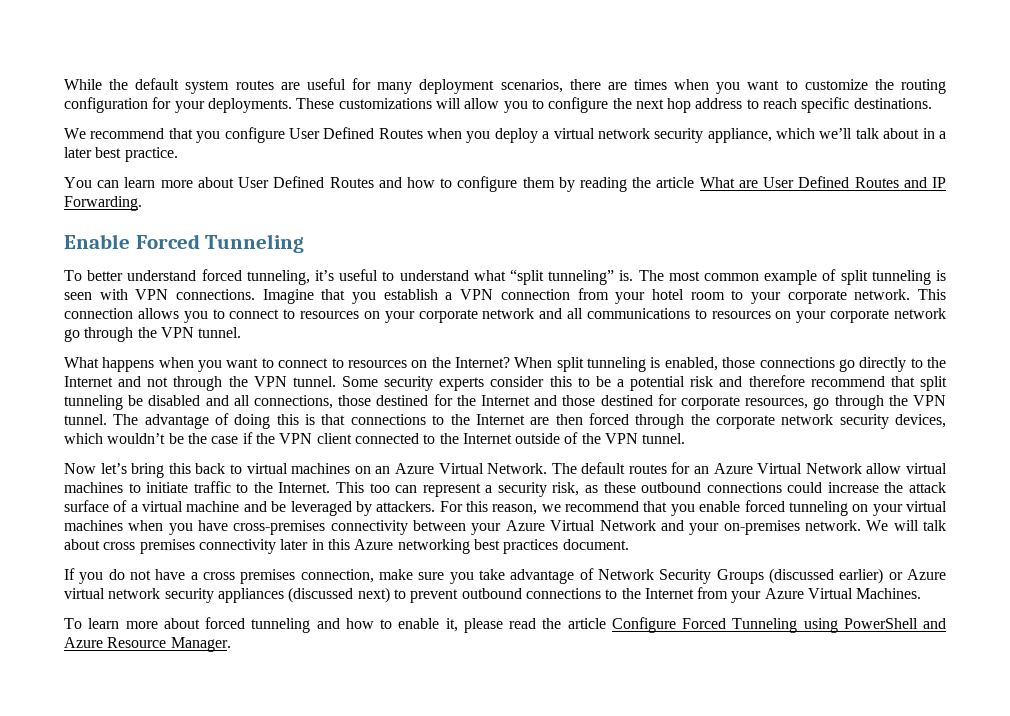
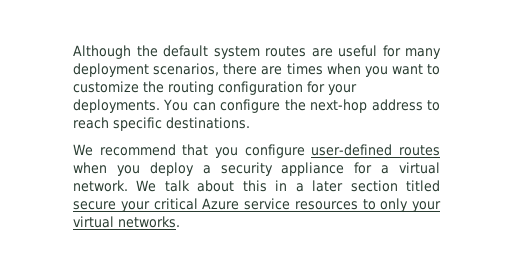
- While the default system routes are useful for many deployment scenarios, there are times when you want to customize the routing configuration for your deployments.
+ Although the default system routes are useful for many deployment scenarios, there are times when you want to customize the routing configuration for your deployments.
- These customizations will allow you to configure the next hop address to reach specific destinations.
+ You can configure the next-hop address to reach specific destinations.
- We recommend that you configure User Defined Routes when you deploy a virtual network security appliance, which we’ll talk about in a later best practice.
- You can learn more about User Defined Routes and how to configure them by reading the article What are User Defined Routes and IP Forwarding.
- Enable Forced Tunneling
- To better understand forced tunneling, it’s useful to understand what “split tunneling” is. The most common example of split tunneling is seen with VPN connections. Imagine that you establish a VPN connection from your hotel room to your corporate network. This connection allows you to connect to resources on your corporate network and all communications to resources on your corporate network go through the VPN tunnel.
- What happens when you want to connect to resources on the Internet? When split tunneling is enabled, those connections go directly to the Internet and not through the VPN tunnel. Some security experts consider this to be a potential risk and therefore recommend that split tunneling be disabled and all connections, those destined for the Internet and those destined for corporate resources, go through the VPN tunnel. The advantage of doing this is that connections to the Internet are then forced through the corporate network security devices, which wouldn’t be the case if the VPN client connected to the Internet outside of the VPN tunnel.
- Now let’s bring this back to virtual machines on an Azure Virtual Network. The default routes for an Azure Virtual Network allow virtual machines to initiate traffic to the Internet. This too can represent a security risk, as these outbound connections could increase the attack surface of a virtual machine and be leveraged by attackers. For this reason, we recommend that you enable forced tunneling on your virtual machines when you have cross-premises connectivity between your Azure Virtual Network and your on-premises network. We will talk about cross premises connectivity later in this Azure networking best practices document.
- If you do not have a cross premises connection, make sure you take advantage of Network Security Groups (discussed earlier) or Azure virtual network security appliances (discussed next) to prevent outbound connections to the Internet from your Azure Virtual Machines.
- To learn more about forced tunneling and how to enable it, please read the article Configure Forced Tunneling using PowerShell and Azure Resource Manager.
+ We recommend that you configure user-defined routes when you deploy a security appliance for a virtual network. We talk about this in a later section titled secure your critical Azure service resources to only your virtual networks.

